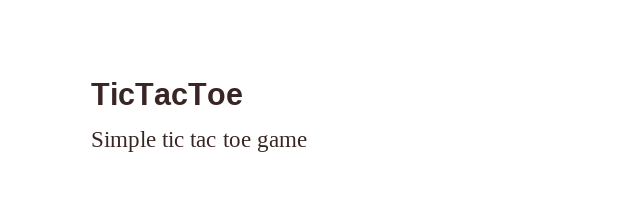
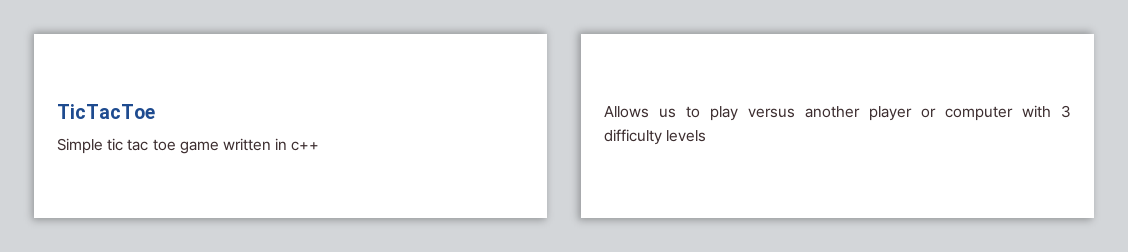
- Simple tic tac toe game
+ Simple tic tac toe game written in c++
+ Allows us to play versus another player or computer with 3 difficulty levels

